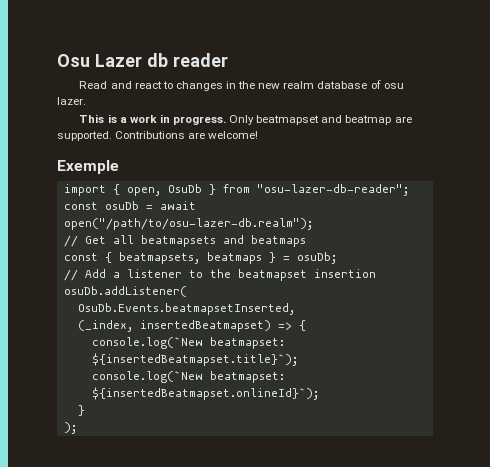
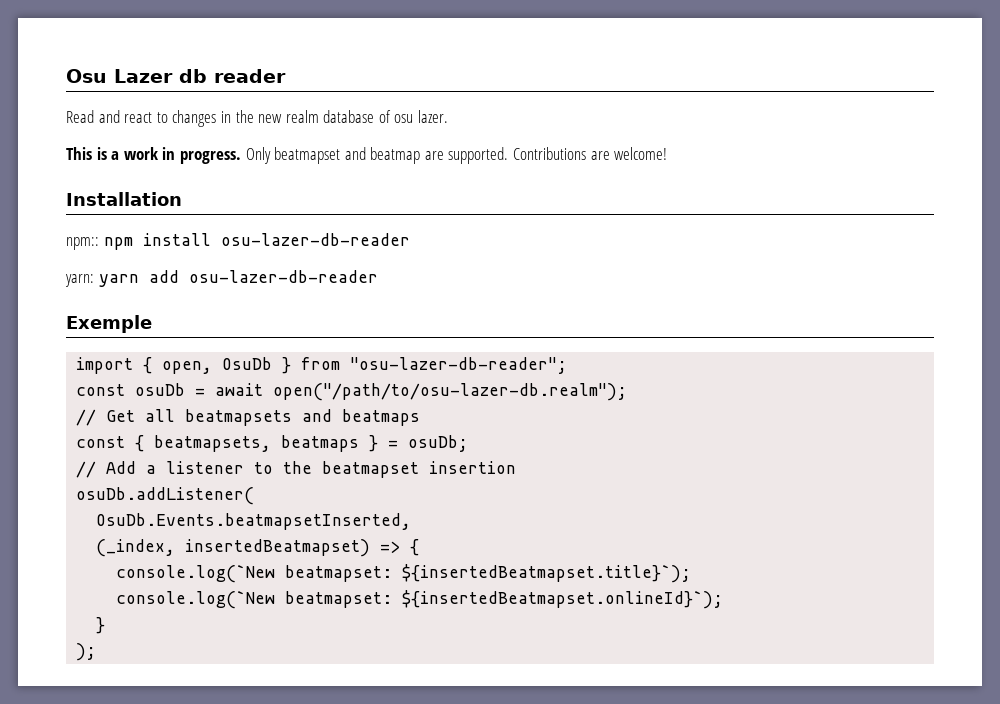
+ Installation
+ npm:: npm install osu-lazer-db-reader
+ yarn: yarn add osu-lazer-db-reader

